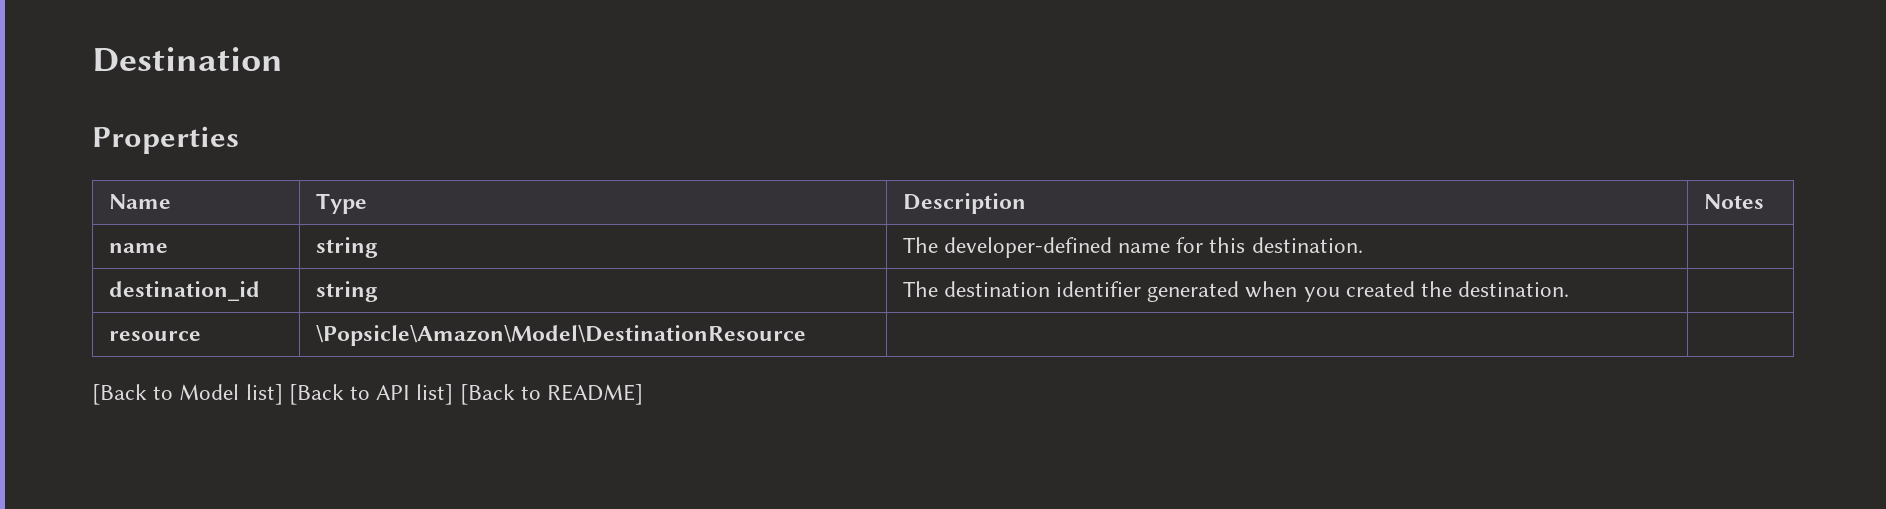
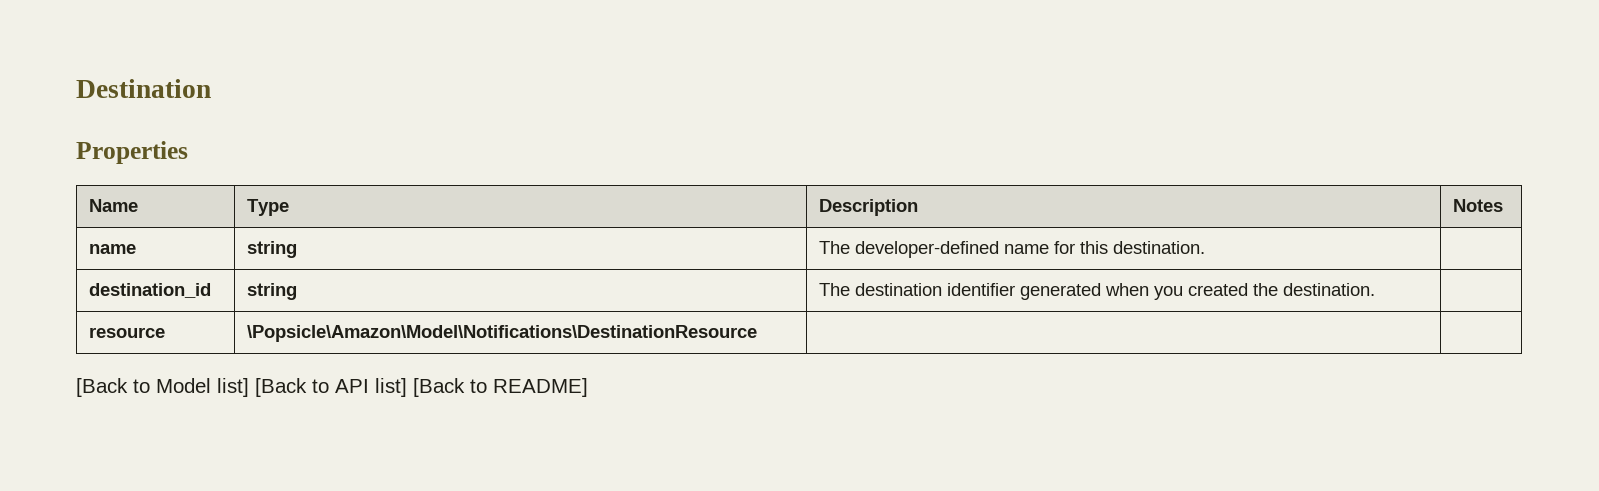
- resource | \Popsicle\Amazon\Model\DestinationResource | |
+ resource | \Popsicle\Amazon\Model\Notifications\DestinationResource | |

